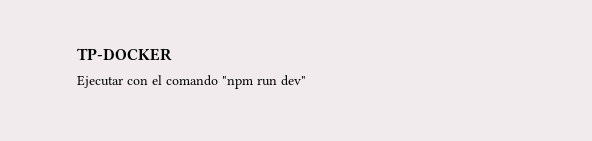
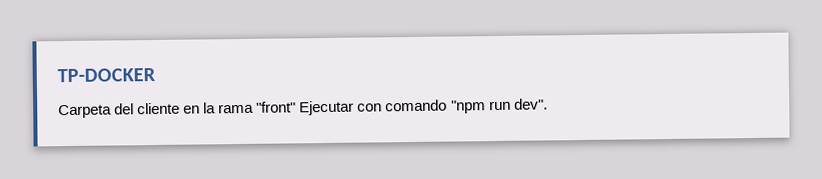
- Ejecutar con el comando "npm run dev"
+ Carpeta del cliente en la rama "front" Ejecutar con comando "npm run dev".

